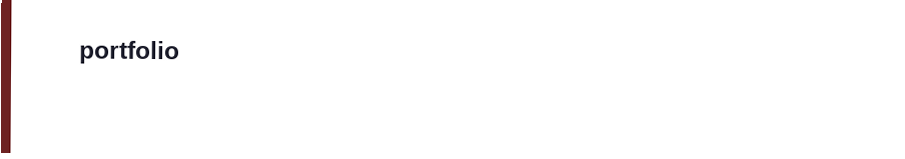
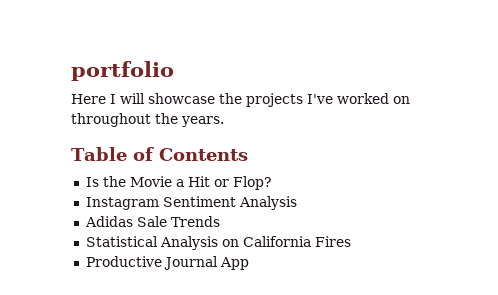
+ Here I will showcase the projects I've worked on throughout the years.
+ Table of Contents
+ Is the Movie a Hit or Flop?
+ Instagram Sentiment Analysis
+ Adidas Sale Trends
+ Statistical Analysis on California Fires
+ Productive Journal App

